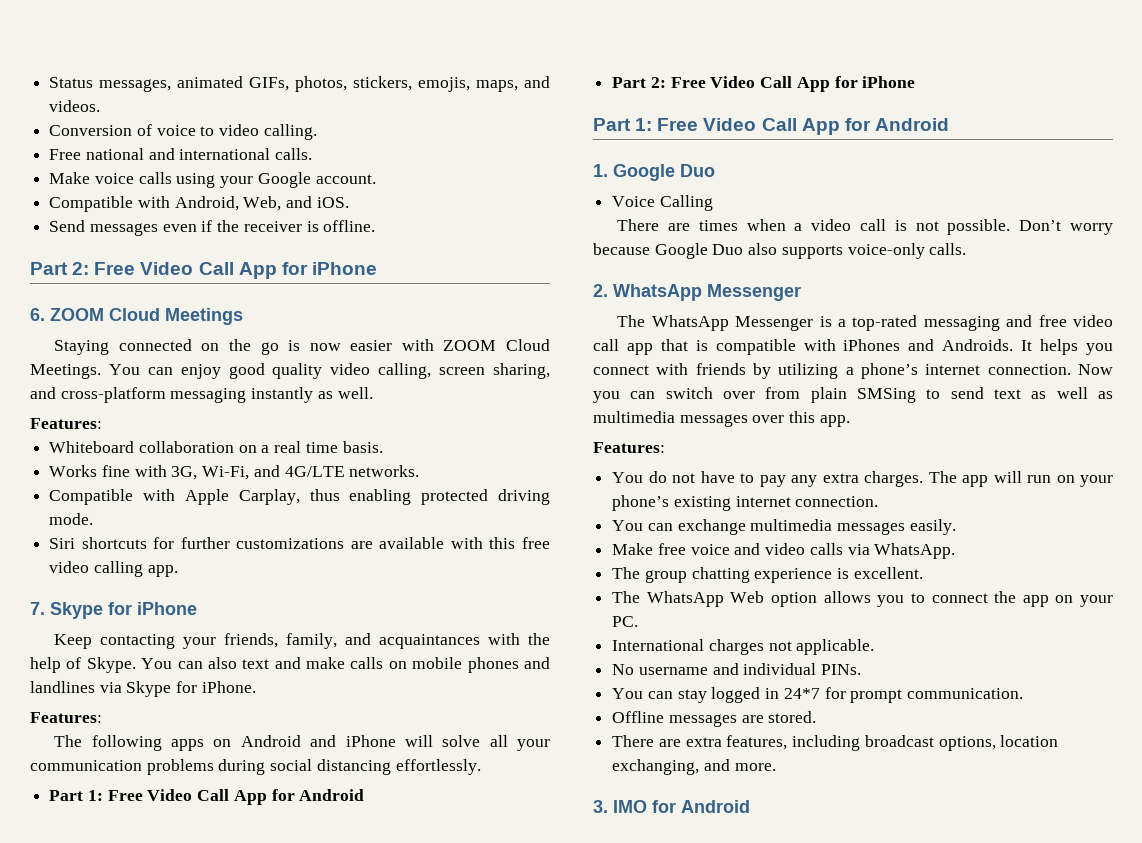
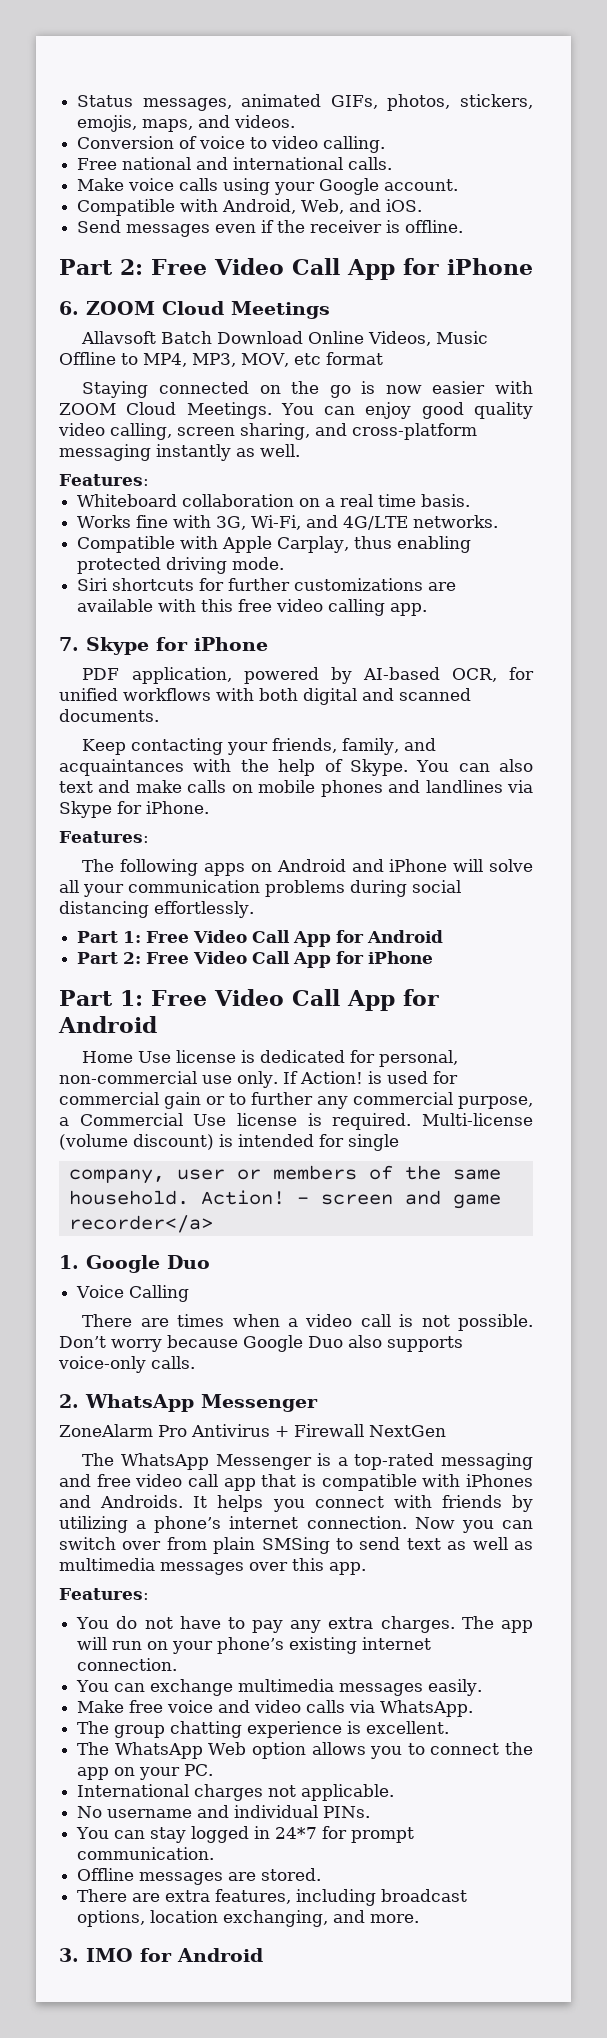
+ Allavsoft Batch Download Online Videos, Music Offline to MP4, MP3, MOV, etc format
+ PDF application, powered by AI-based OCR, for unified workflows with both digital and scanned documents.
+ Home Use license is dedicated for personal, non-commercial use only. If Action! is used for commercial gain or to further any commercial purpose, a Commercial Use license is required. Multi-license (volume discount) is intended for single
+ company, user or members of the same household. Action! - screen and game recorder</a>
+ ZoneAlarm Pro Antivirus + Firewall NextGen

